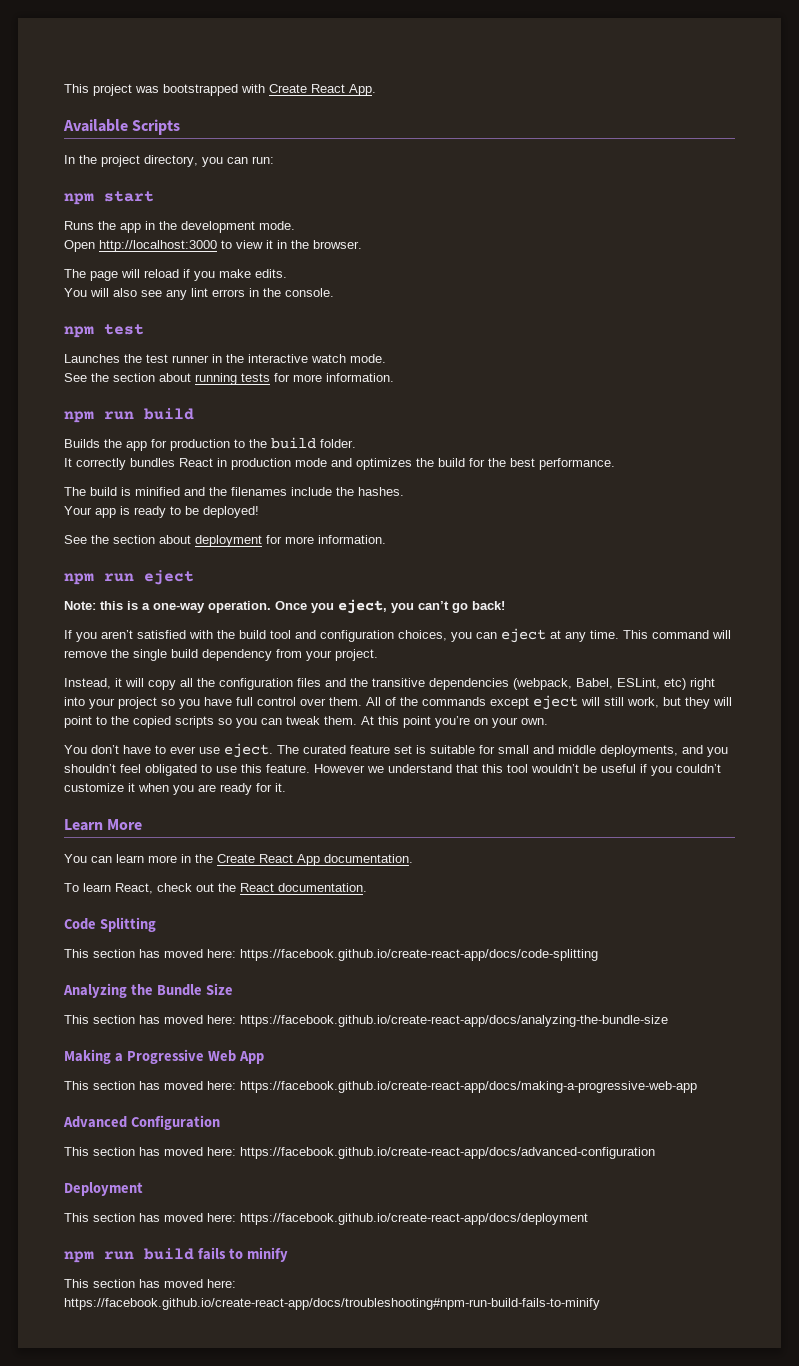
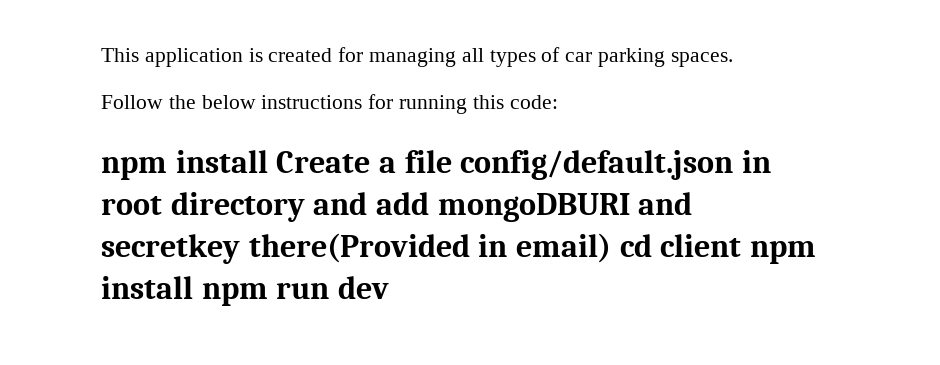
- This project was bootstrapped with Create React App.
- Available Scripts
- In the project directory, you can run:
- npm start
- Runs the app in the development mode.
- Open http://localhost:3000 to view it in the browser.
- The page will reload if you make edits.
- You will also see any lint errors in the console.
- npm test
- Launches the test runner in the interactive watch mode.
- See the section about running tests for more information.
- npm run build
- Builds the app for production to the build folder.
- It correctly bundles React in production mode and optimizes the build for the best performance.
- The build is minified and the filenames include the hashes.
- Your app is ready to be deployed!
- See the section about deployment for more information.
- npm run eject
- Note: this is a one-way operation. Once you eject, you can’t go back!
- If you aren’t satisfied with the build tool and configuration choices, you can eject at any time. This command will remove the single build dependency from your project.
- Instead, it will copy all the configuration files and the transitive dependencies (webpack, Babel, ESLint, etc) right into your project so you have full control over them. All of the commands except eject will still work, but they will point to the copied scripts so you can tweak them. At this point you’re on your own.
- You don’t have to ever use eject. The curated feature set is suitable for small and middle deployments, and you shouldn’t feel obligated to use this feature. However we understand that this tool wouldn’t be useful if you couldn’t customize it when you are ready for it.
- Learn More
- You can learn more in the Create React App documentation.
- To learn React, check out the React documentation.
- Code Splitting
- This section has moved here: https://facebook.github.io/create-react-app/docs/code-splitting
- Analyzing the Bundle Size
- This section has moved here: https://facebook.github.io/create-react-app/docs/analyzing-the-bundle-size
- Making a Progressive Web App
- This section has moved here: https://facebook.github.io/create-react-app/docs/making-a-progressive-web-app
- Advanced Configuration
- This section has moved here: https://facebook.github.io/create-react-app/docs/advanced-configuration
- Deployment
- This section has moved here: https://facebook.github.io/create-react-app/docs/deployment
- npm run build fails to minify
- This section has moved here: https://facebook.github.io/create-react-app/docs/troubleshooting#npm-run-build-fails-to-minify
+ This application is created for managing all types of car parking spaces.
+ Follow the below instructions for running this code:
+ npm install Create a file config/default.json in root directory and add mongoDBURI and secretkey there(Provided in email) cd client npm install npm run dev

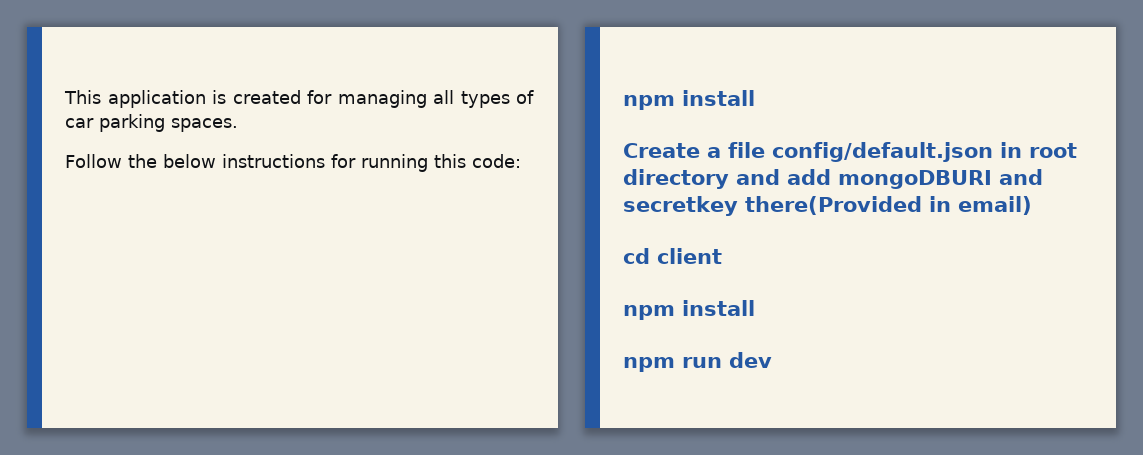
  Follow the below instructions for running this code:
- npm install Create a file config/default.json in root directory and add mongoDBURI and secretkey there(Provided in email) cd client npm install npm run dev
+ npm install
+ Create a file config/default.json in root directory and add mongoDBURI and secretkey there(Provided in email)
+ cd client
+ npm install
+ npm run dev

